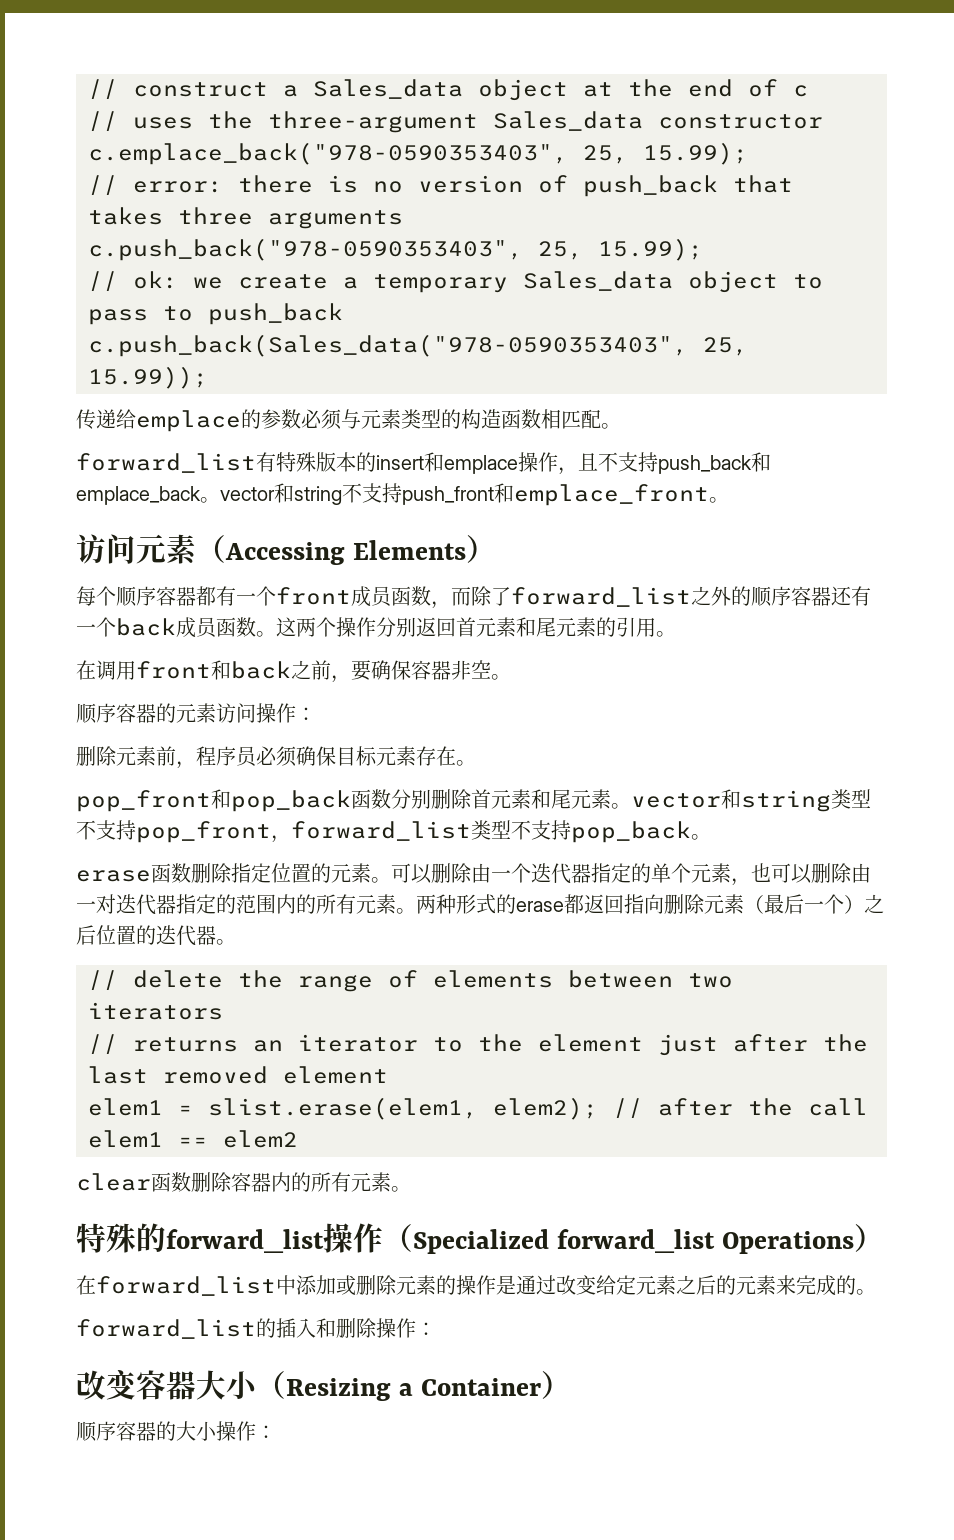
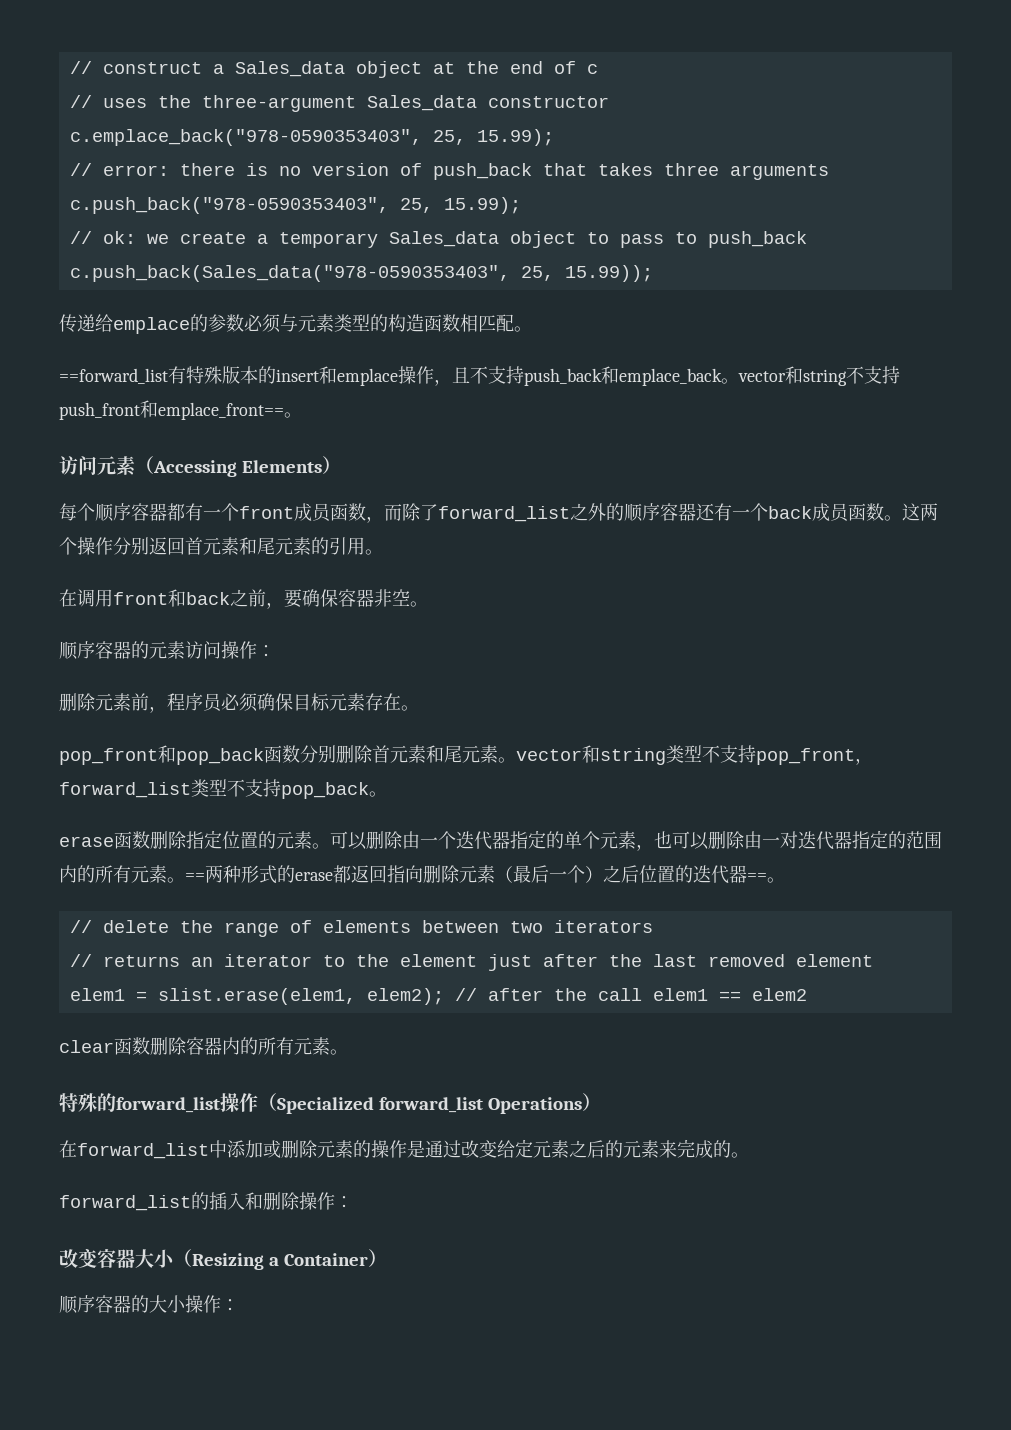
- forward_list有特殊版本的insert和emplace操作，且不支持push_back和emplace_back。vector和string不支持push_front和emplace_front。
+ ==forward_list有特殊版本的insert和emplace操作，且不支持push_back和emplace_back。vector和string不支持push_front和emplace_front==。
- 两种形式的erase都返回指向删除元素（最后一个）之后位置的迭代器。
+ ==两种形式的erase都返回指向删除元素（最后一个）之后位置的迭代器==。

